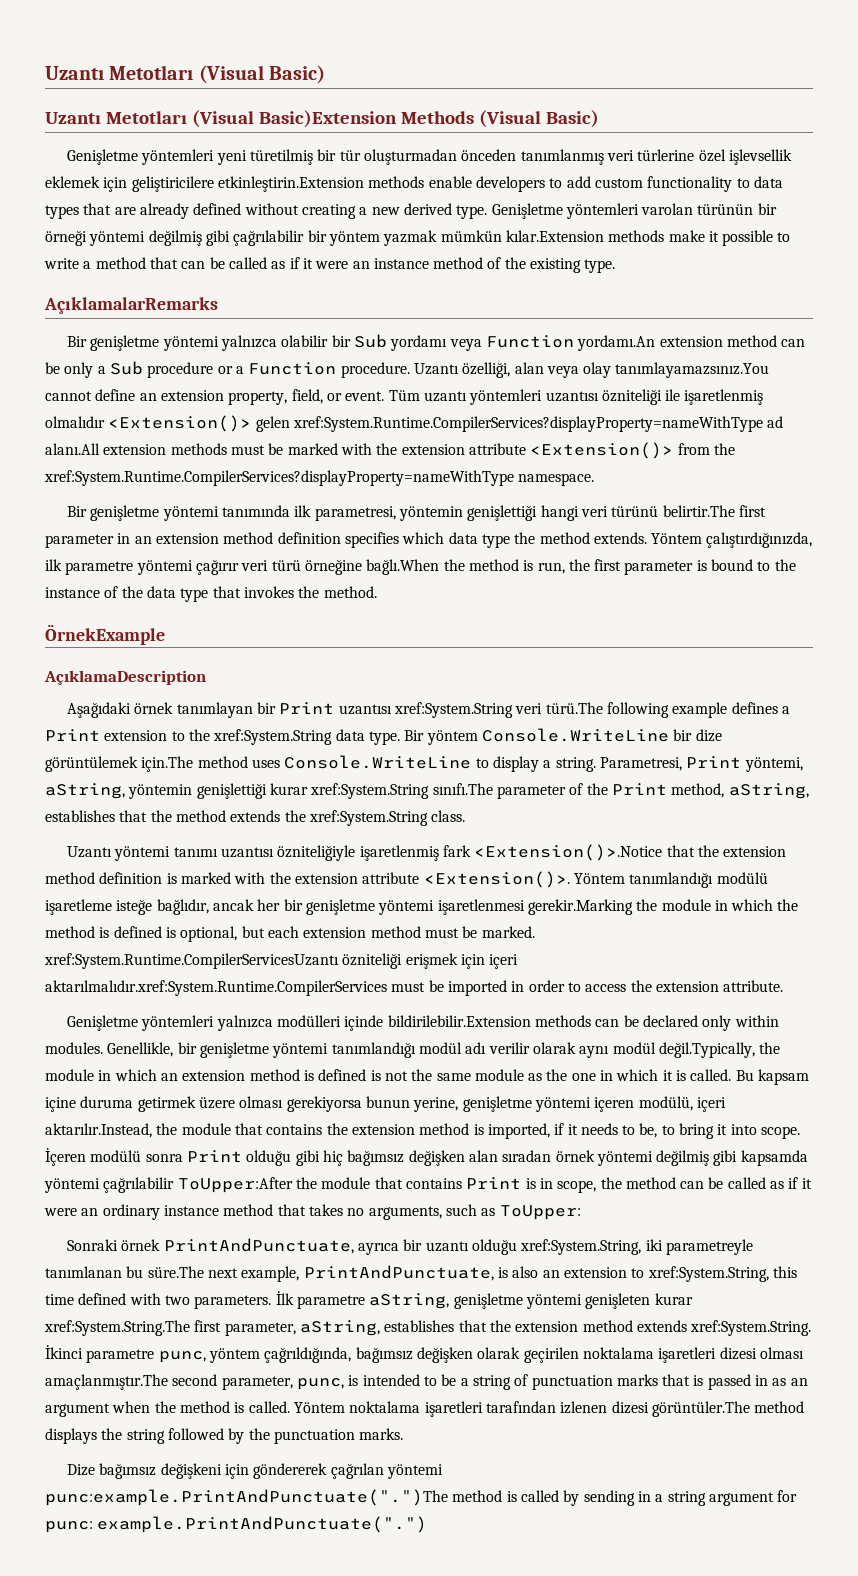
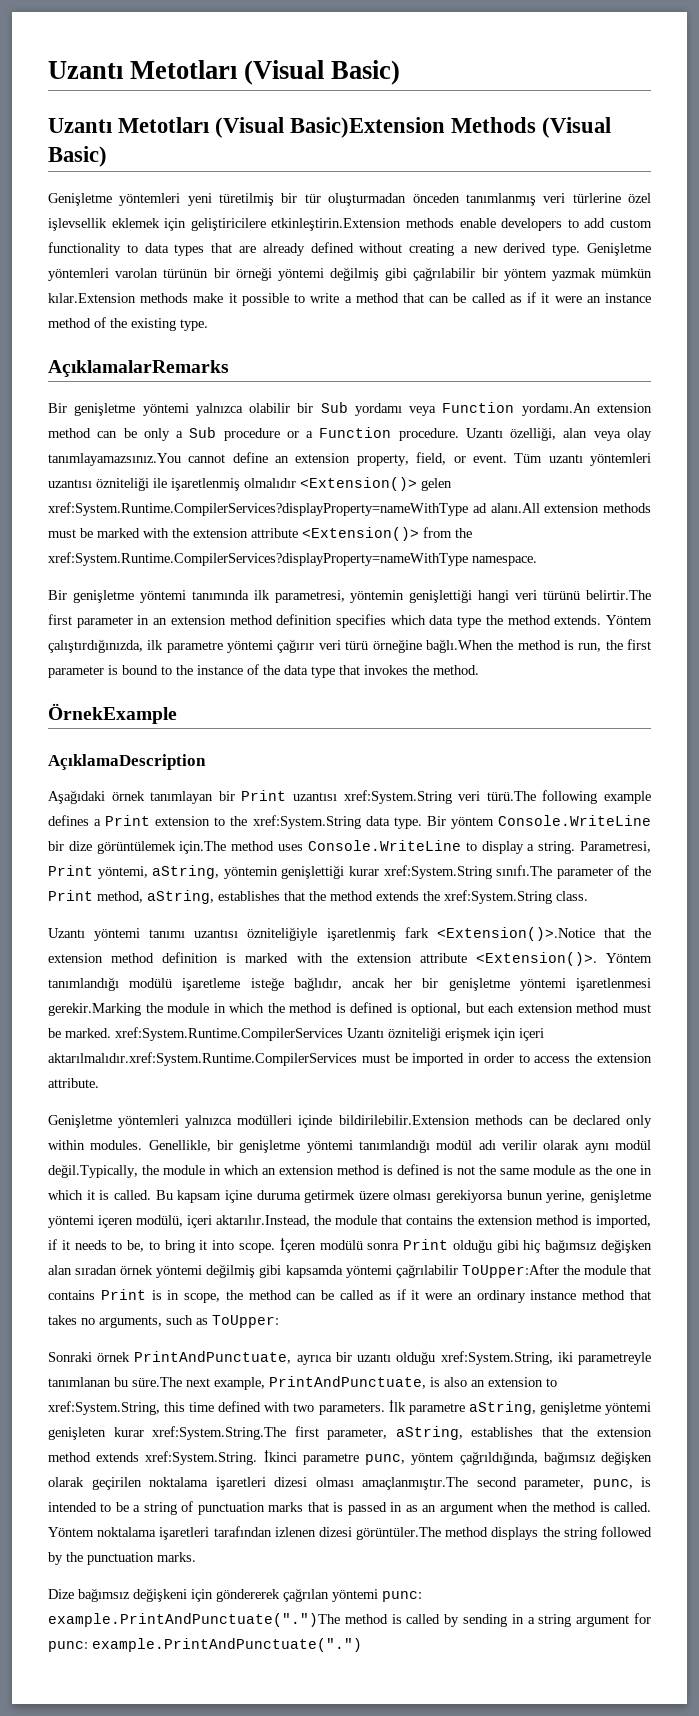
- Yöntem tanımlandığı modülü işaretleme isteğe bağlıdır, ancak her bir genişletme yöntemi işaretlenmesi gerekir.Marking the module in which the method is defined is optional, but each extension method must be marked. xref:System.Runtime.CompilerServicesUzantı özniteliği erişmek için içeri aktarılmalıdır.xref:System.Runtime.CompilerServices must be imported in order to access the extension attribute.
+ Yöntem tanımlandığı modülü işaretleme isteğe bağlıdır, ancak her bir genişletme yöntemi işaretlenmesi gerekir.Marking the module in which the method is defined is optional, but each extension method must be marked. xref:System.Runtime.CompilerServices Uzantı özniteliği erişmek için içeri aktarılmalıdır.xref:System.Runtime.CompilerServices must be imported in order to access the extension attribute.
- Dize bağımsız değişkeni için göndererek çağrılan yöntemi punc:example.PrintAndPunctuate(".")The method is called by sending in a string argument for punc: example.PrintAndPunctuate(".")
+ Dize bağımsız değişkeni için göndererek çağrılan yöntemi punc: example.PrintAndPunctuate(".")The method is called by sending in a string argument for punc: example.PrintAndPunctuate(".")

